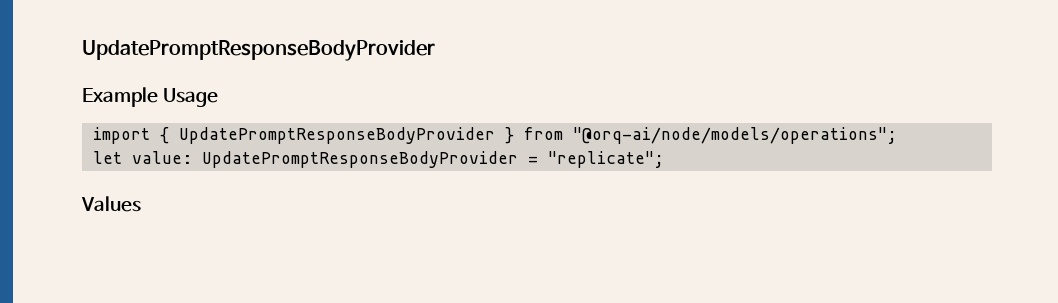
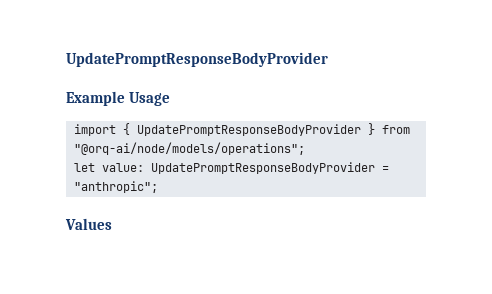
- let value: UpdatePromptResponseBodyProvider = "replicate";
+ let value: UpdatePromptResponseBodyProvider = "anthropic";

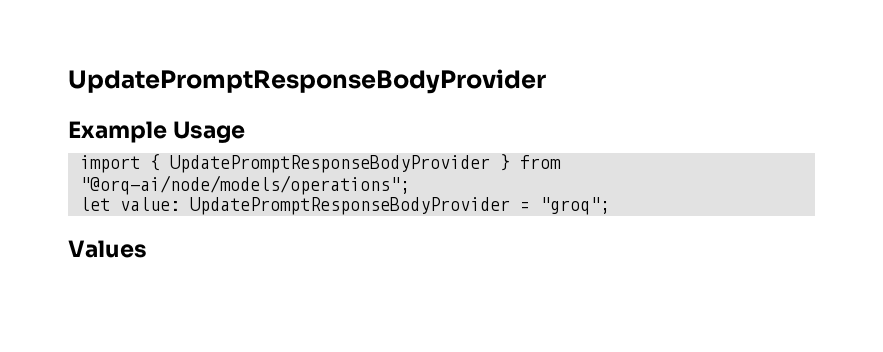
- let value: UpdatePromptResponseBodyProvider = "anthropic";
+ let value: UpdatePromptResponseBodyProvider = "groq";

